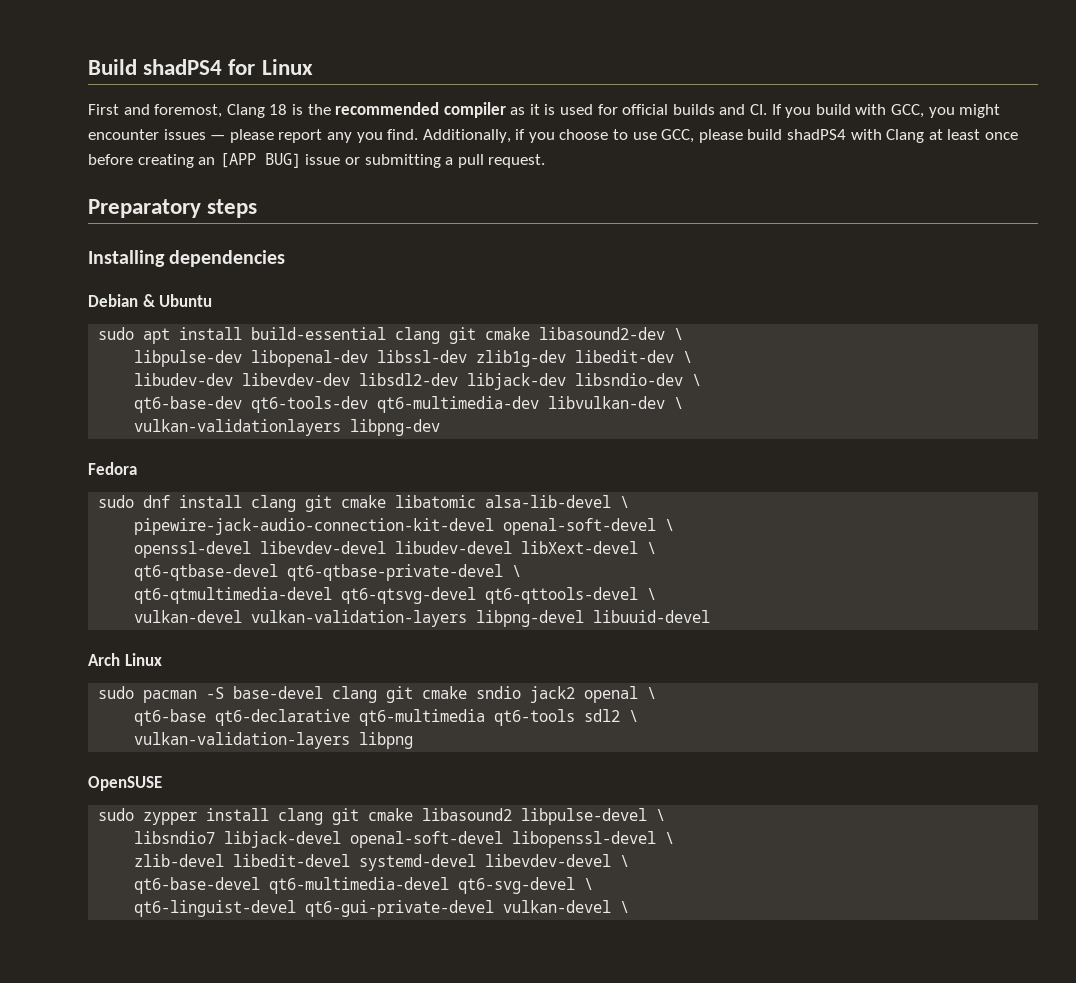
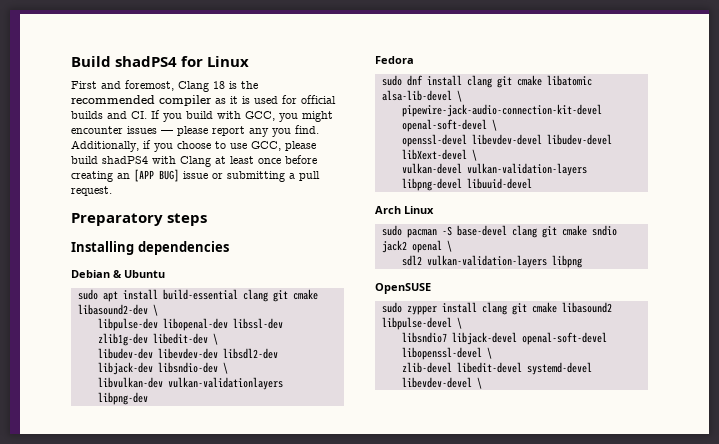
- qt6-base-dev qt6-tools-dev qt6-multimedia-dev libvulkan-dev \
- vulkan-validationlayers libpng-dev
+ libvulkan-dev vulkan-validationlayers libpng-dev
- qt6-qtbase-devel qt6-qtbase-private-devel \
- qt6-qtmultimedia-devel qt6-qtsvg-devel qt6-qttools-devel \
- qt6-base qt6-declarative qt6-multimedia qt6-tools sdl2 \
- vulkan-validation-layers libpng
+ sdl2 vulkan-validation-layers libpng
- qt6-base-devel qt6-multimedia-devel qt6-svg-devel \
- qt6-linguist-devel qt6-gui-private-devel vulkan-devel \

